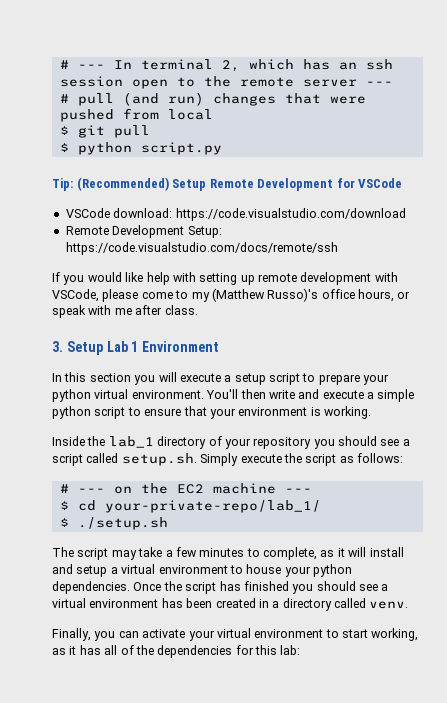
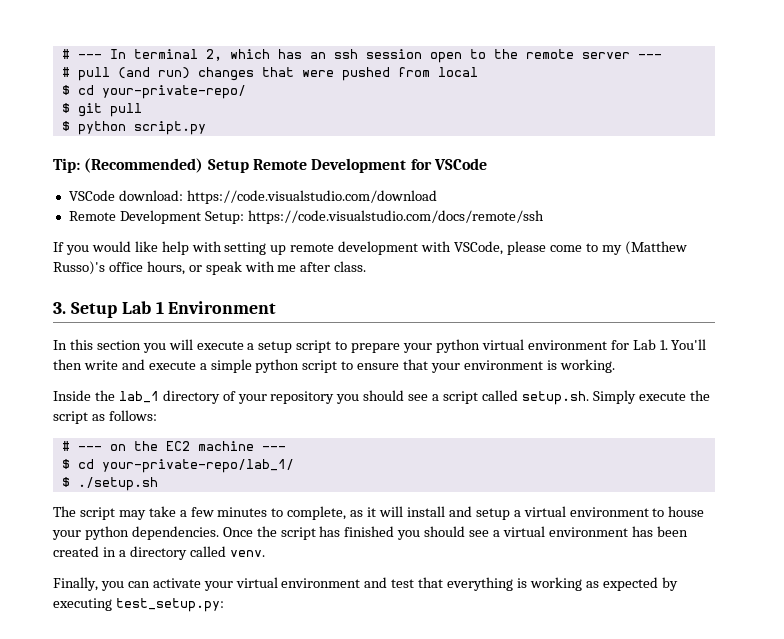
+ $ cd your-private-repo/
- In this section you will execute a setup script to prepare your python virtual environment. You'll then write and execute a simple python script to ensure that your environment is working.
+ In this section you will execute a setup script to prepare your python virtual environment for Lab 1. You'll then write and execute a simple python script to ensure that your environment is working.
- Finally, you can activate your virtual environment to start working, as it has all of the dependencies for this lab:
+ Finally, you can activate your virtual environment and test that everything is working as expected by executing test_setup.py:

